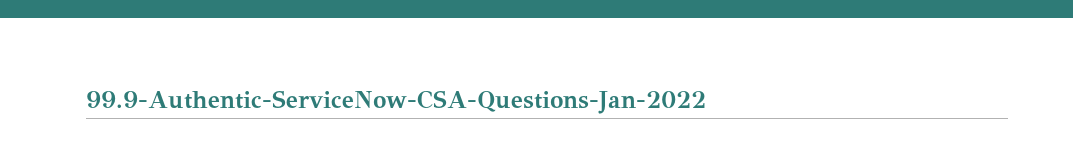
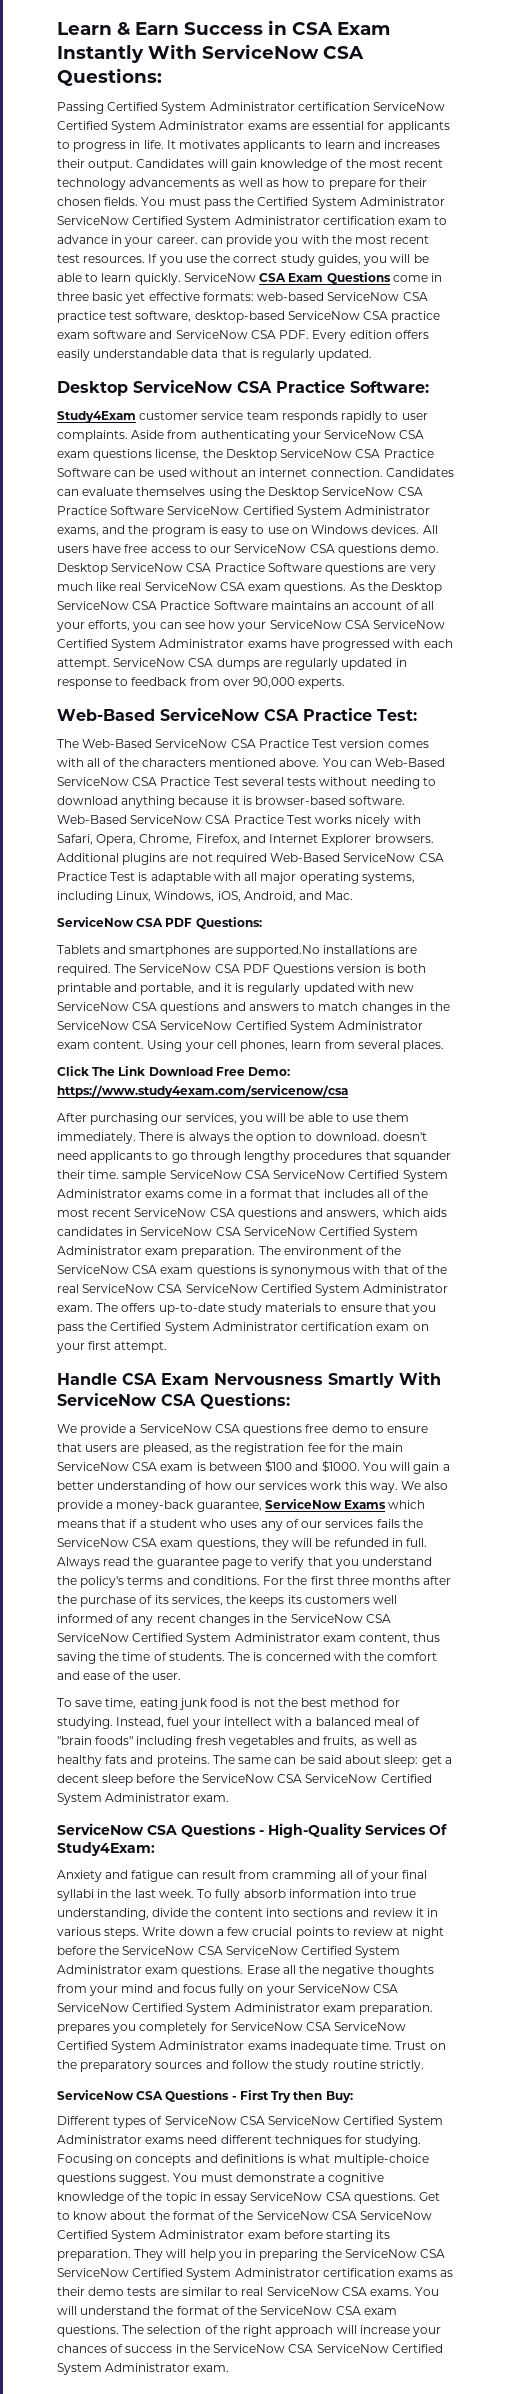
- 99.9-Authentic-ServiceNow-CSA-Questions-Jan-2022
+ Learn & Earn Success in CSA Exam Instantly With ServiceNow CSA Questions:
+ Passing Certified System Administrator certification ServiceNow Certified System Administrator exams are essential for applicants to progress in life. It motivates applicants to learn and increases their output. Candidates will gain knowledge of the most recent technology advancements as well as how to prepare for their chosen fields. You must pass the Certified System Administrator ServiceNow Certified System Administrator certification exam to advance in your career. can provide you with the most recent test resources. If you use the correct study guides, you will be able to learn quickly. ServiceNow CSA Exam Questions come in three basic yet effective formats: web-based ServiceNow CSA practice test software, desktop-based ServiceNow CSA practice exam software and ServiceNow CSA PDF. Every edition offers easily understandable data that is regularly updated.
+ Desktop ServiceNow CSA Practice Software:
+ Study4Exam customer service team responds rapidly to user complaints. Aside from authenticating your ServiceNow CSA exam questions license, the Desktop ServiceNow CSA Practice Software can be used without an internet connection. Candidates can evaluate themselves using the Desktop ServiceNow CSA Practice Software ServiceNow Certified System Administrator exams, and the program is easy to use on Windows devices. All users have free access to our ServiceNow CSA questions demo. Desktop ServiceNow CSA Practice Software questions are very much like real ServiceNow CSA exam questions. As the Desktop ServiceNow CSA Practice Software maintains an account of all your efforts, you can see how your ServiceNow CSA ServiceNow Certified System Administrator exams have progressed with each attempt. ServiceNow CSA dumps are regularly updated in response to feedback from over 90,000 experts.
+ Web-Based ServiceNow CSA Practice Test:
+ The Web-Based ServiceNow CSA Practice Test version comes with all of the characters mentioned above. You can Web-Based ServiceNow CSA Practice Test several tests without needing to download anything because it is browser-based software. Web-Based ServiceNow CSA Practice Test works nicely with Safari, Opera, Chrome, Firefox, and Internet Explorer browsers. Additional plugins are not required Web-Based ServiceNow CSA Practice Test is adaptable with all major operating systems, including Linux, Windows, iOS, Android, and Mac.
+ ServiceNow CSA PDF Questions:
+ Tablets and smartphones are supported.No installations are required. The ServiceNow CSA PDF Questions version is both printable and portable, and it is regularly updated with new ServiceNow CSA questions and answers to match changes in the ServiceNow CSA ServiceNow Certified System Administrator exam content. Using your cell phones, learn from several places.
+ Click The Link Download Free Demo: https://www.study4exam.com/servicenow/csa
+ After purchasing our services, you will be able to use them immediately. There is always the option to download. doesn't need applicants to go through lengthy procedures that squander their time. sample ServiceNow CSA ServiceNow Certified System Administrator exams come in a format that includes all of the most recent ServiceNow CSA questions and answers, which aids candidates in ServiceNow CSA ServiceNow Certified System Administrator exam preparation. The environment of the ServiceNow CSA exam questions is synonymous with that of the real ServiceNow CSA ServiceNow Certified System Administrator exam. The offers up-to-date study materials to ensure that you pass the Certified System Administrator certification exam on your first attempt.
+ Handle CSA Exam Nervousness Smartly With ServiceNow CSA Questions:
+ We provide a ServiceNow CSA questions free demo to ensure that users are pleased, as the registration fee for the main ServiceNow CSA exam is between $100 and $1000. You will gain a better understanding of how our services work this way. We also provide a money-back guarantee, ServiceNow Exams which means that if a student who uses any of our services fails the ServiceNow CSA exam questions, they will be refunded in full. Always read the guarantee page to verify that you understand the policy's terms and conditions. For the first three months after the purchase of its services, the keeps its customers well informed of any recent changes in the ServiceNow CSA ServiceNow Certified System Administrator exam content, thus saving the time of students. The is concerned with the comfort and ease of the user.
+ To save time, eating junk food is not the best method for studying. Instead, fuel your intellect with a balanced meal of "brain foods" including fresh vegetables and fruits, as well as healthy fats and proteins. The same can be said about sleep: get a decent sleep before the ServiceNow CSA ServiceNow Certified System Administrator exam.
+ ServiceNow CSA Questions - High-Quality Services Of Study4Exam:
+ Anxiety and fatigue can result from cramming all of your final syllabi in the last week. To fully absorb information into true understanding, divide the content into sections and review it in various steps. Write down a few crucial points to review at night before the ServiceNow CSA ServiceNow Certified System Administrator exam questions. Erase all the negative thoughts from your mind and focus fully on your ServiceNow CSA ServiceNow Certified System Administrator exam preparation. prepares you completely for ServiceNow CSA ServiceNow Certified System Administrator exams inadequate time. Trust on the preparatory sources and follow the study routine strictly.
+ ServiceNow CSA Questions - First Try then Buy:
+ Different types of ServiceNow CSA ServiceNow Certified System Administrator exams need different techniques for studying. Focusing on concepts and definitions is what multiple-choice questions suggest. You must demonstrate a cognitive knowledge of the topic in essay ServiceNow CSA questions. Get to know about the format of the ServiceNow CSA ServiceNow Certified System Administrator exam before starting its preparation. They will help you in preparing the ServiceNow CSA ServiceNow Certified System Administrator certification exams as their demo tests are similar to real ServiceNow CSA exams. You will understand the format of the ServiceNow CSA exam questions. The selection of the right approach will increase your chances of success in the ServiceNow CSA ServiceNow Certified System Administrator exam.

